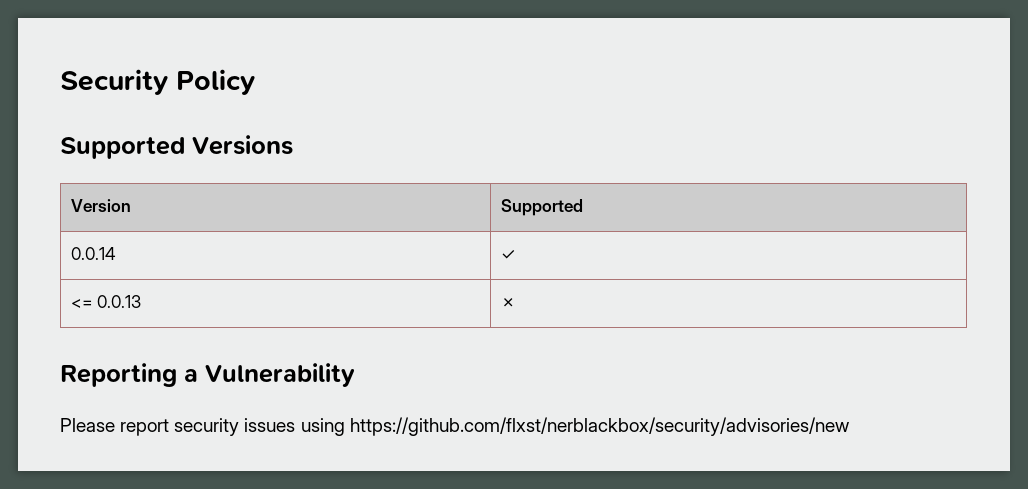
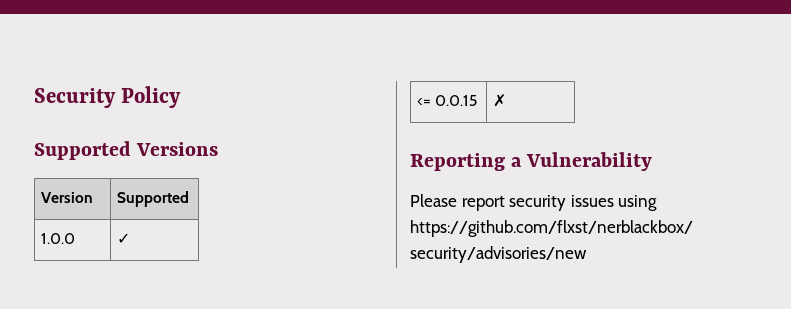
- 0.0.14 | ✓
+ 1.0.0 | ✓
- <= 0.0.13 | ✗
+ <= 0.0.15 | ✗

